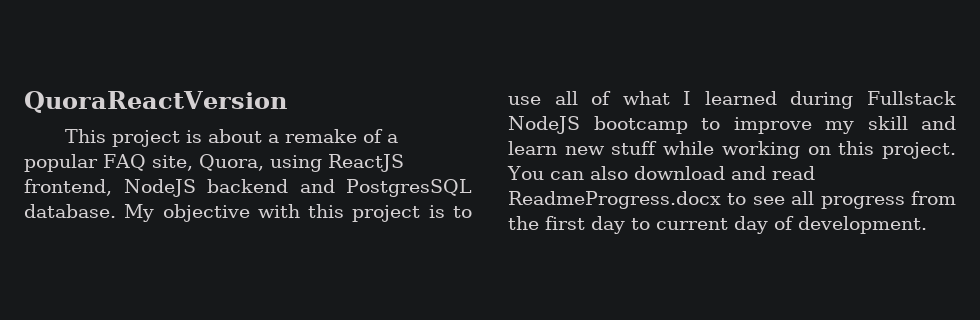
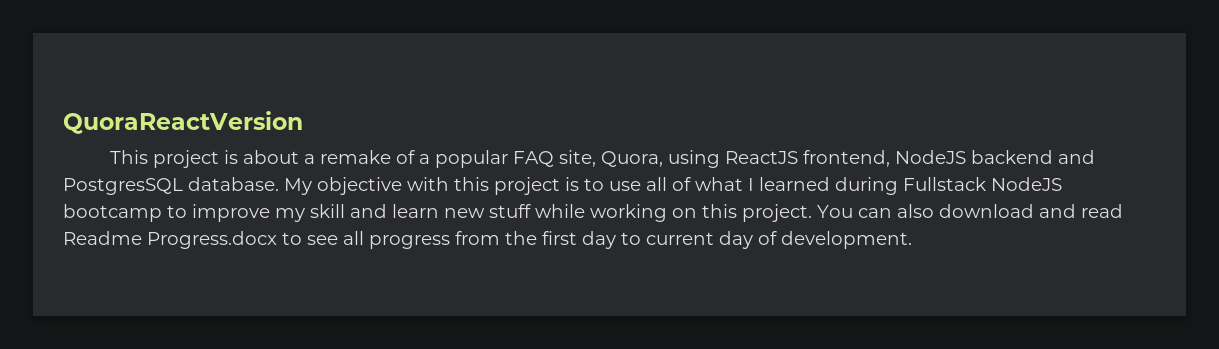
- You can also download and read ReadmeProgress.docx to see all progress from the first day to current day of development.
+ You can also download and read Readme Progress.docx to see all progress from the first day to current day of development.

